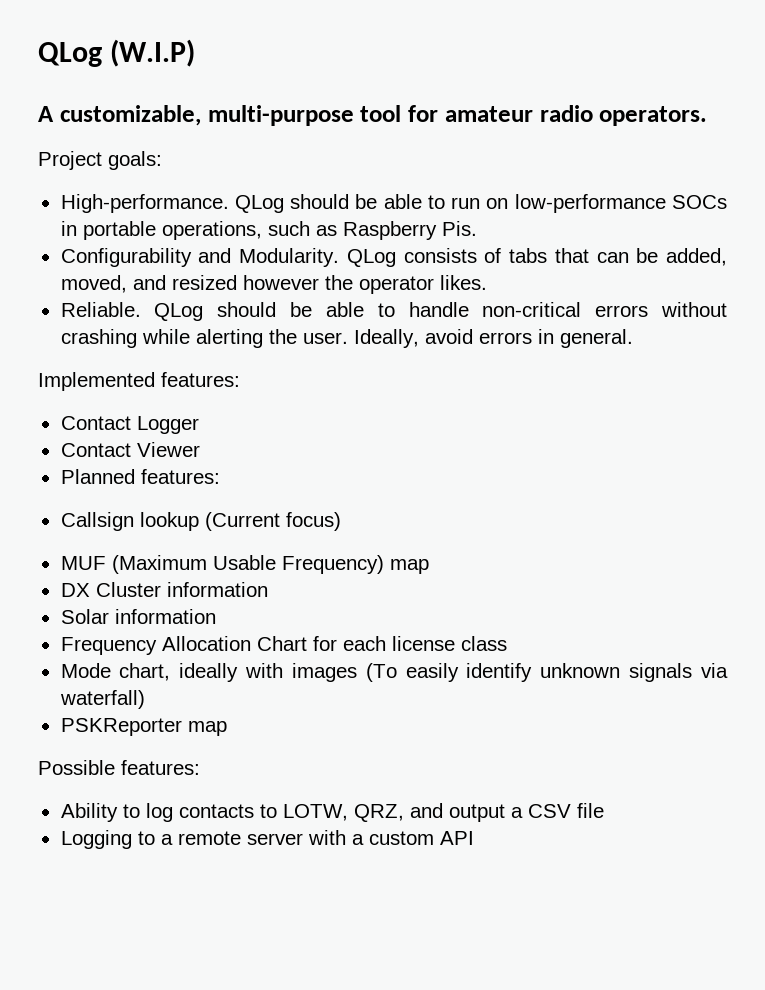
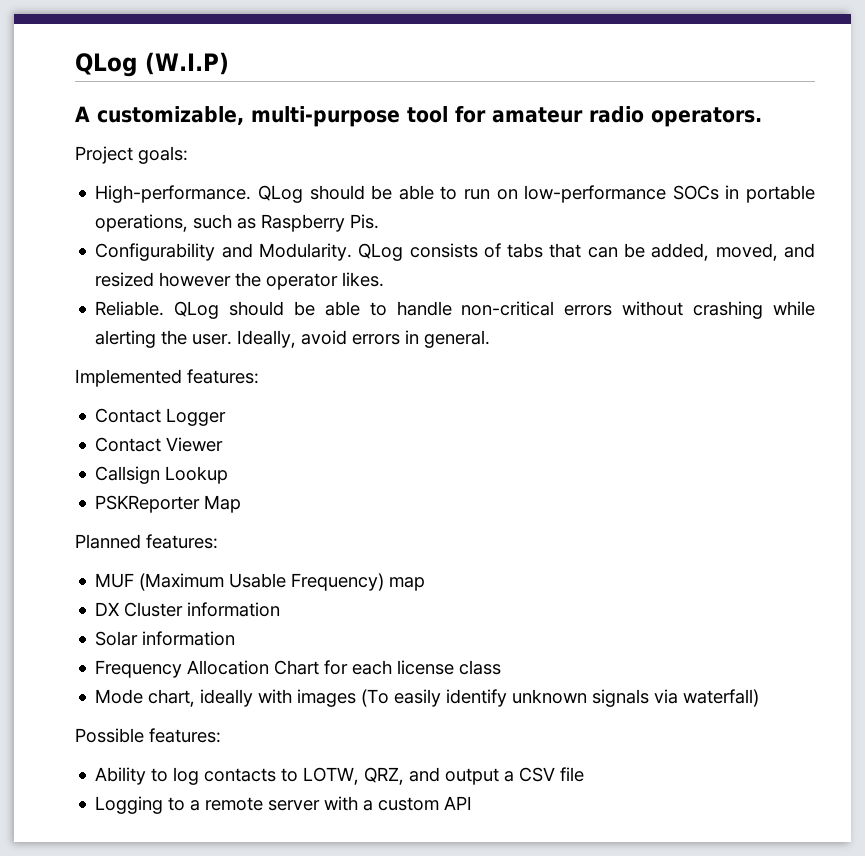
+ Callsign Lookup
+ PSKReporter Map
  Planned features:
- Callsign lookup (Current focus)
- PSKReporter map

